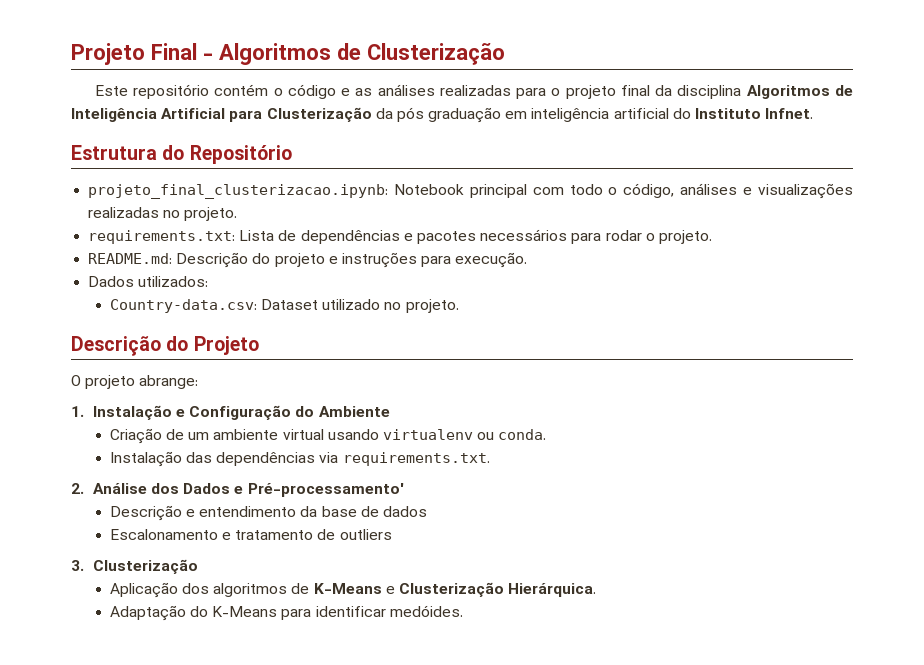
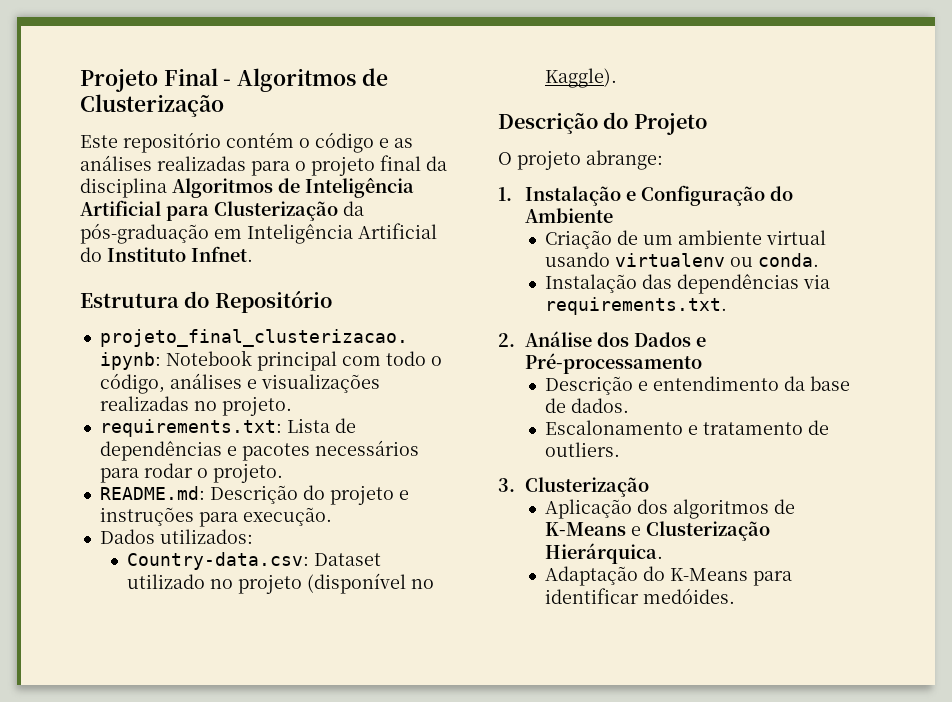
- Este repositório contém o código e as análises realizadas para o projeto final da disciplina Algoritmos de Inteligência Artificial para Clusterização da pós graduação em inteligência artificial do Instituto Infnet.
+ Este repositório contém o código e as análises realizadas para o projeto final da disciplina Algoritmos de Inteligência Artificial para Clusterização da pós-graduação em Inteligência Artificial do Instituto Infnet.
- Country-data.csv: Dataset utilizado no projeto.
+ Country-data.csv: Dataset utilizado no projeto (disponível no Kaggle).
- 2. Análise dos Dados e Pré-processamento'
+ 2. Análise dos Dados e Pré-processamento
- Descrição e entendimento da base de dados
+ Descrição e entendimento da base de dados.
- Escalonamento e tratamento de outliers
+ Escalonamento e tratamento de outliers.

